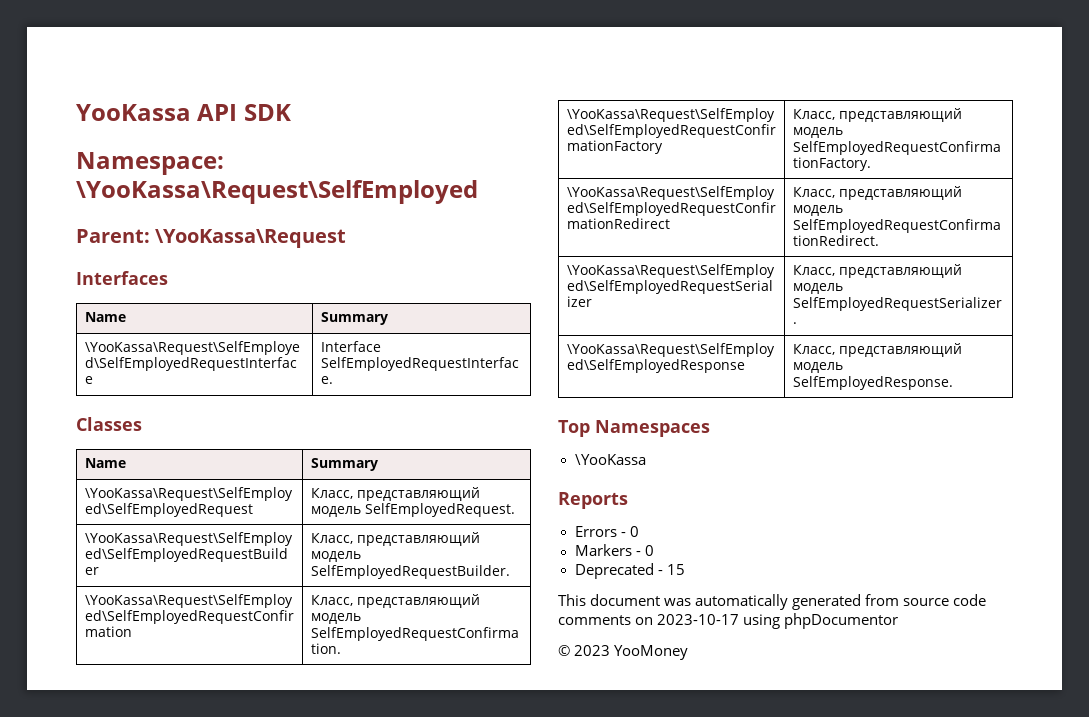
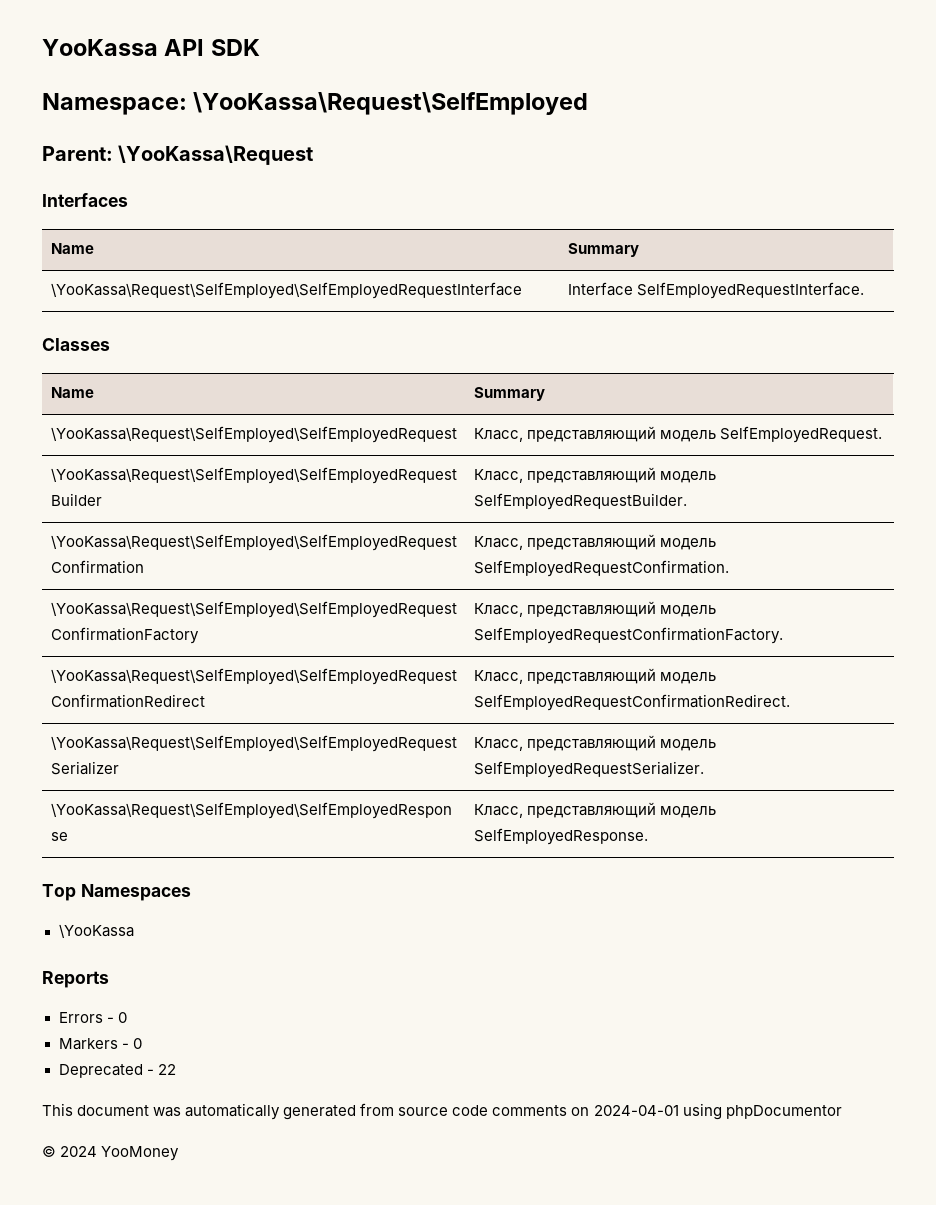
- Deprecated - 15
+ Deprecated - 22
- This document was automatically generated from source code comments on 2023-10-17 using phpDocumentor
+ This document was automatically generated from source code comments on 2024-04-01 using phpDocumentor
- © 2023 YooMoney
+ © 2024 YooMoney

